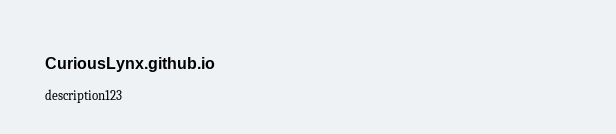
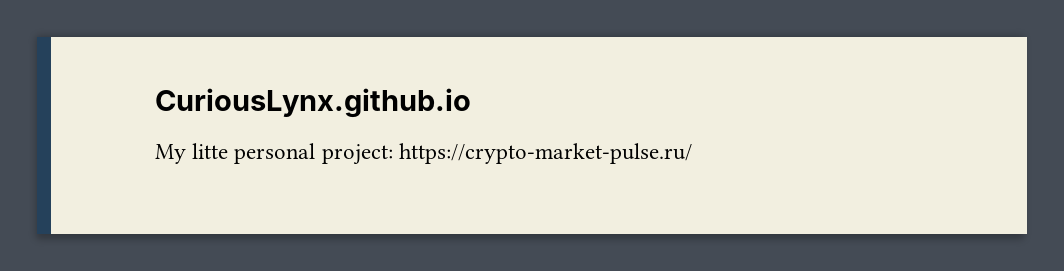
- description123
+ My litte personal project: https://crypto-market-pulse.ru/

